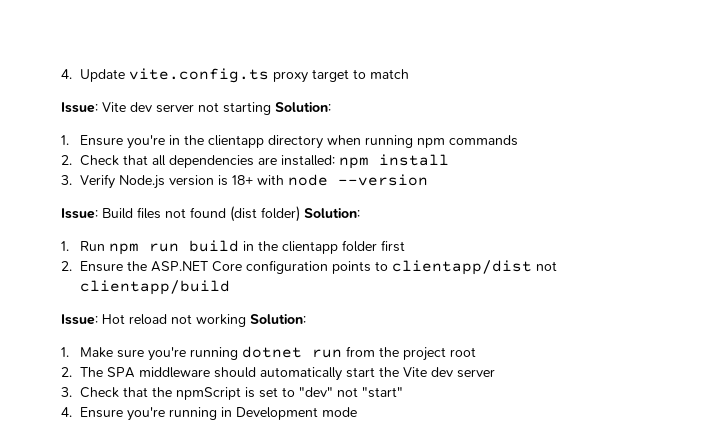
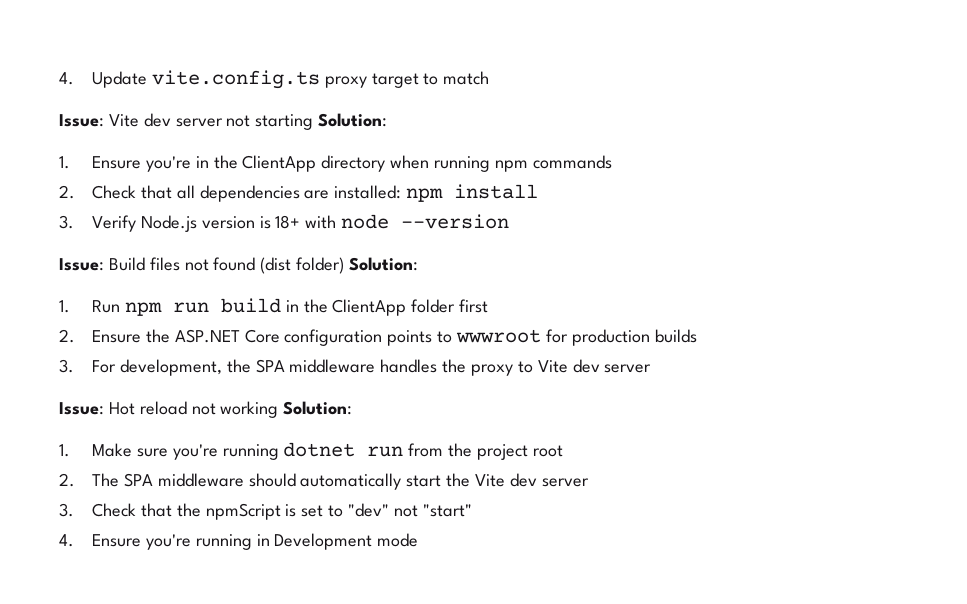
- 1. Ensure you're in the clientapp directory when running npm commands
+ 1. Ensure you're in the ClientApp directory when running npm commands
- 1. Run npm run build in the clientapp folder first
+ 1. Run npm run build in the ClientApp folder first
- 2. Ensure the ASP.NET Core configuration points to clientapp/dist not clientapp/build
+ 2. Ensure the ASP.NET Core configuration points to wwwroot for production builds
+ 3. For development, the SPA middleware handles the proxy to Vite dev server

